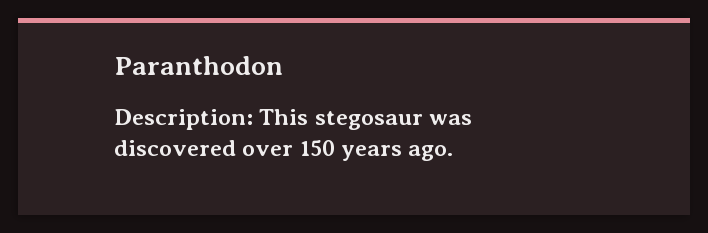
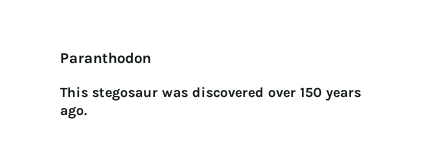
- Description: This stegosaur was discovered over 150 years ago.
+ This stegosaur was discovered over 150 years ago.

